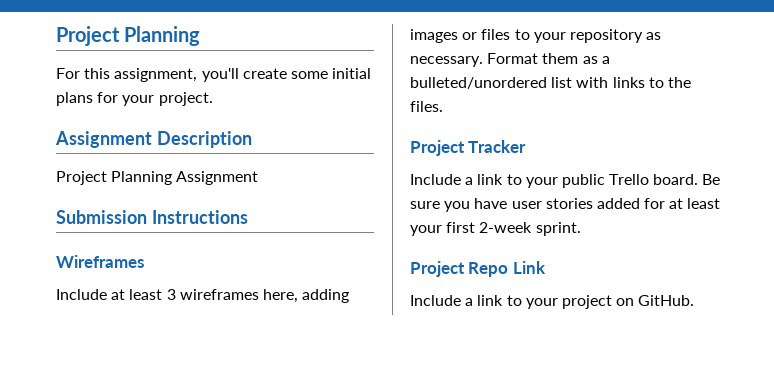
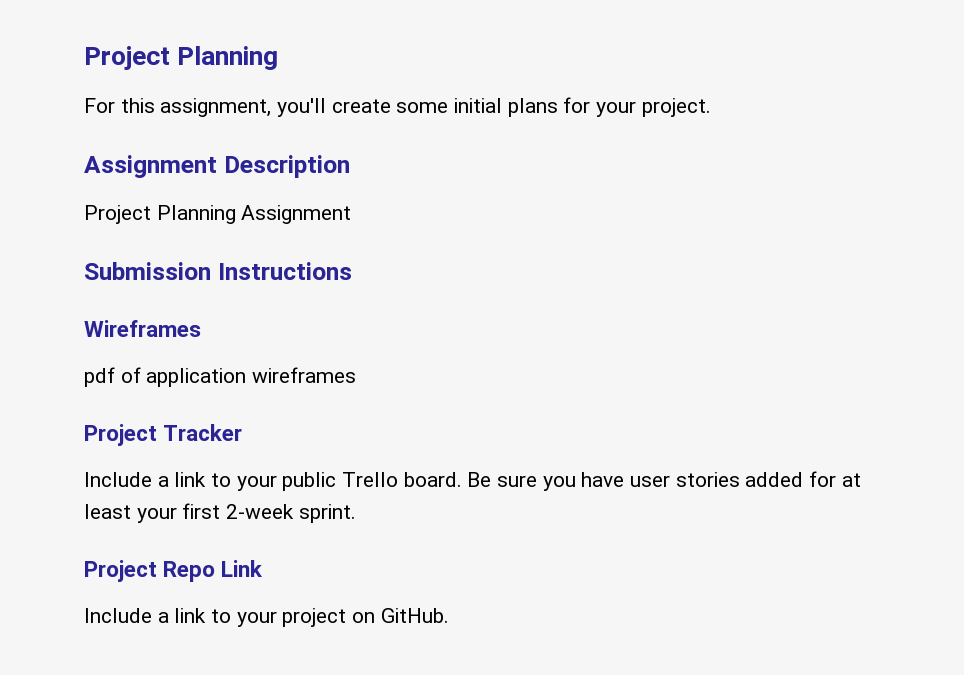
- Include at least 3 wireframes here, adding images or files to your repository as necessary. Format them as a bulleted/unordered list with links to the files.
+ pdf of application wireframes

